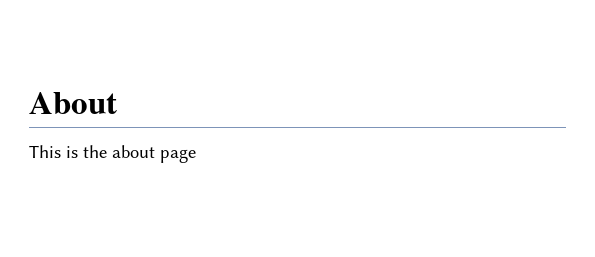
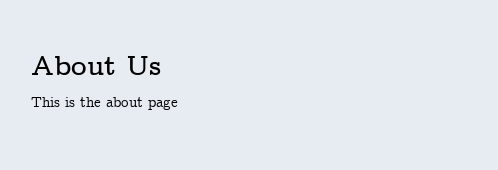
- About
+ About Us

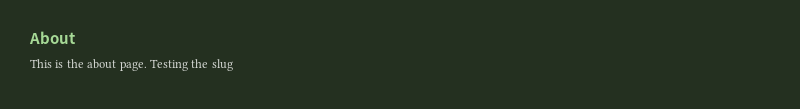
- About Us
+ About
- This is the about page
+ This is the about page. Testing the slug

